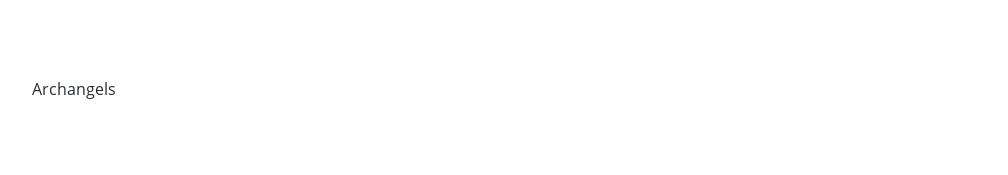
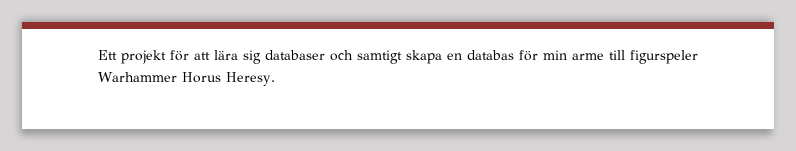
- Archangels
+ Ett projekt för att lära sig databaser och samtigt skapa en databas för min arme till figurspeler Warhammer Horus Heresy.

